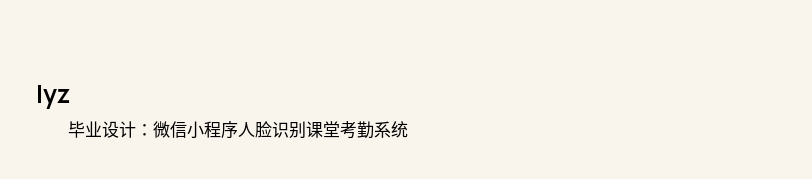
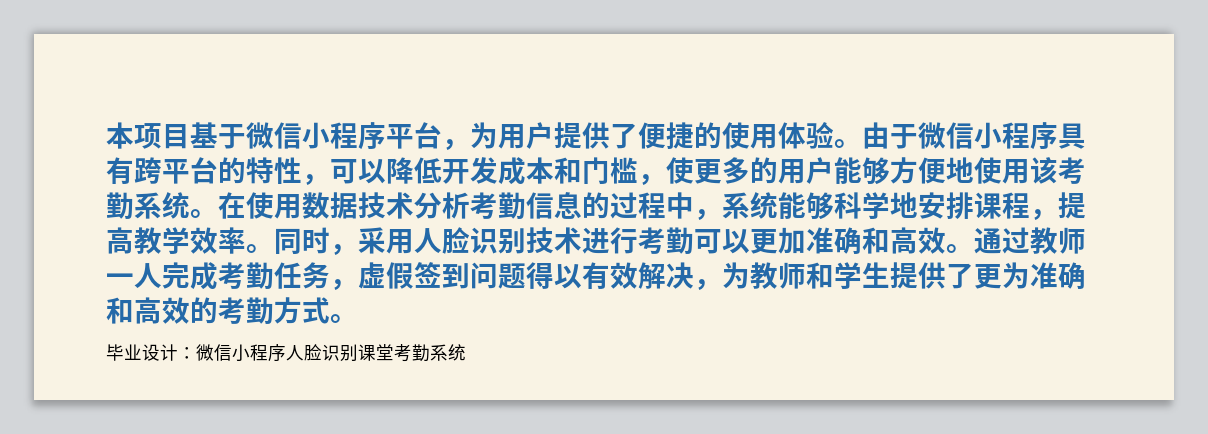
- lyz
+ 本项目基于微信小程序平台，为用户提供了便捷的使用体验。由于微信小程序具有跨平台的特性，可以降低开发成本和门槛，使更多的用户能够方便地使用该考勤系统。在使用数据技术分析考勤信息的过程中，系统能够科学地安排课程，提高教学效率。同时，采用人脸识别技术进行考勤可以更加准确和高效。通过教师一人完成考勤任务，虚假签到问题得以有效解决，为教师和学生提供了更为准确和高效的考勤方式。

